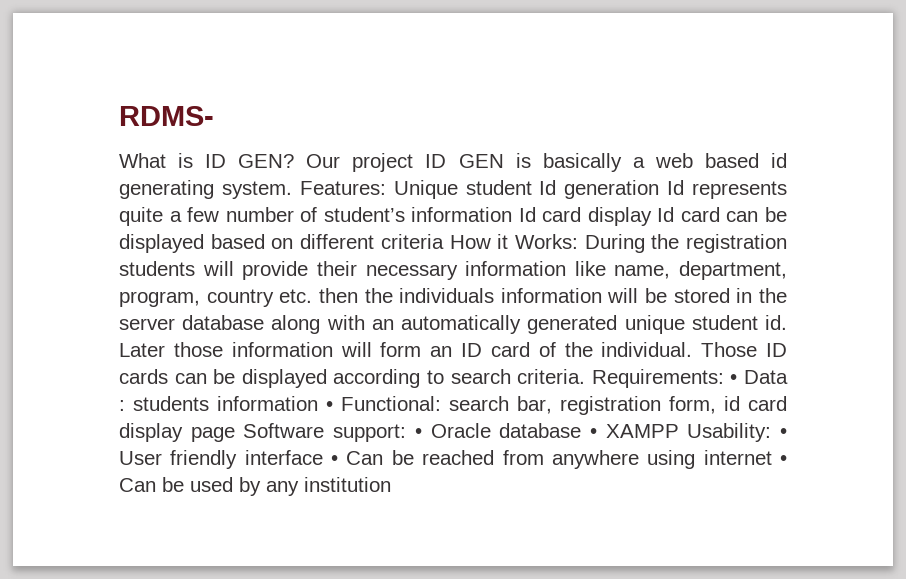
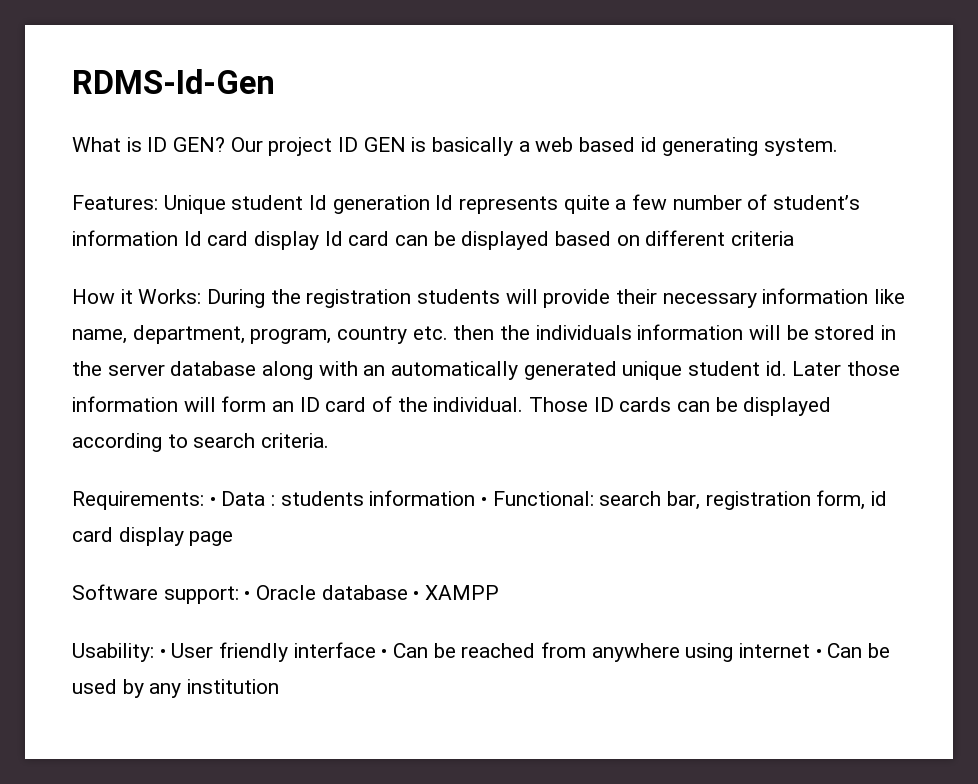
- RDMS-
+ RDMS-Id-Gen
- Our project ID GEN is basically a web based id generating system. Features:
+ Our project ID GEN is basically a web based id generating system.
+ Features:
- Unique student Id generation Id represents quite a few number of student’s information Id card display Id card can be displayed based on different criteria How it Works:
+ Unique student Id generation Id represents quite a few number of student’s information Id card display Id card can be displayed based on different criteria
+ How it Works:
- Those ID cards can be displayed according to search criteria. Requirements: • Data : students information • Functional: search bar, registration form, id card display page Software support: • Oracle database • XAMPP Usability: • User friendly interface • Can be reached from anywhere using internet • Can be used by any institution
+ Those ID cards can be displayed according to search criteria.
+ Requirements: • Data : students information • Functional: search bar, registration form, id card display page
+ Software support: • Oracle database • XAMPP
+ Usability: • User friendly interface • Can be reached from anywhere using internet • Can be used by any institution

